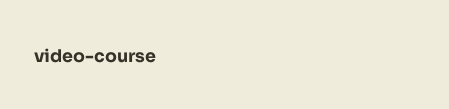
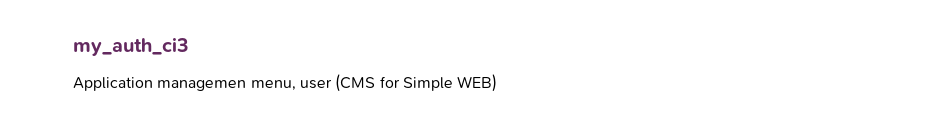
- video-course
+ my_auth_ci3
+ Application managemen menu, user (CMS for Simple WEB)

